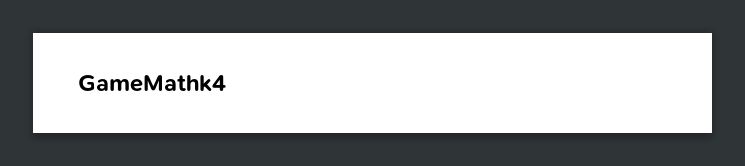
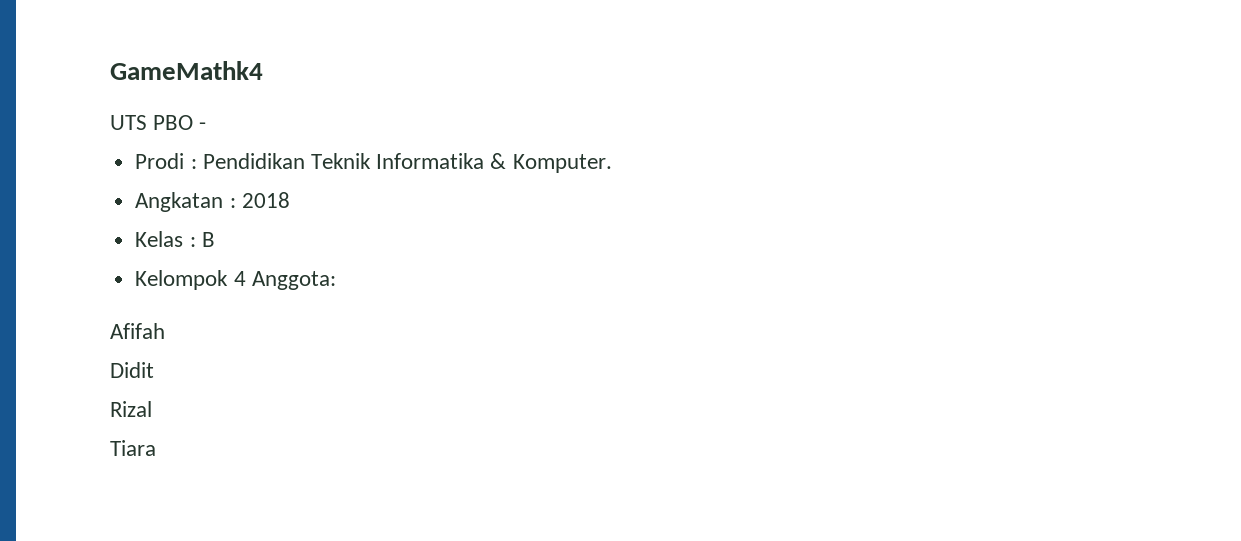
+ UTS PBO -
+ Prodi : Pendidikan Teknik Informatika & Komputer.
+ Angkatan : 2018
+ Kelas : B
+ Kelompok 4 Anggota:
+ Afifah
+ Didit
+ Rizal
+ Tiara

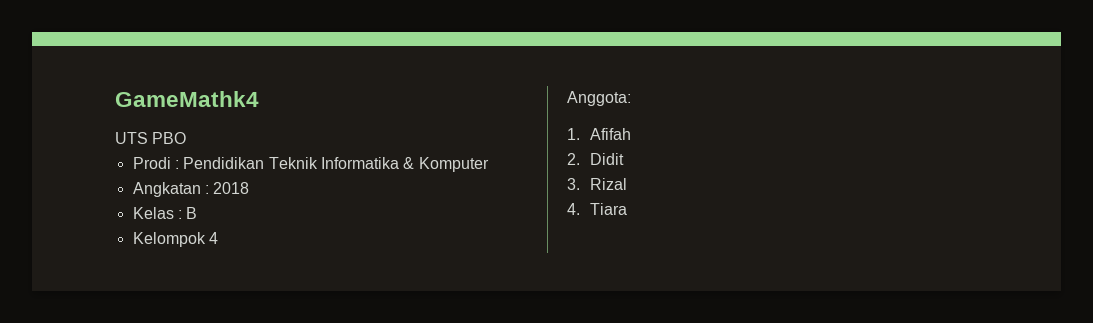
- UTS PBO -
+ UTS PBO
- Prodi : Pendidikan Teknik Informatika & Komputer.
+ Prodi : Pendidikan Teknik Informatika & Komputer
- Kelompok 4 Anggota:
+ Kelompok 4
+ Anggota:
- Afifah
+ 1. Afifah
- Didit
+ 2. Didit
- Rizal
+ 3. Rizal
- Tiara
+ 4. Tiara

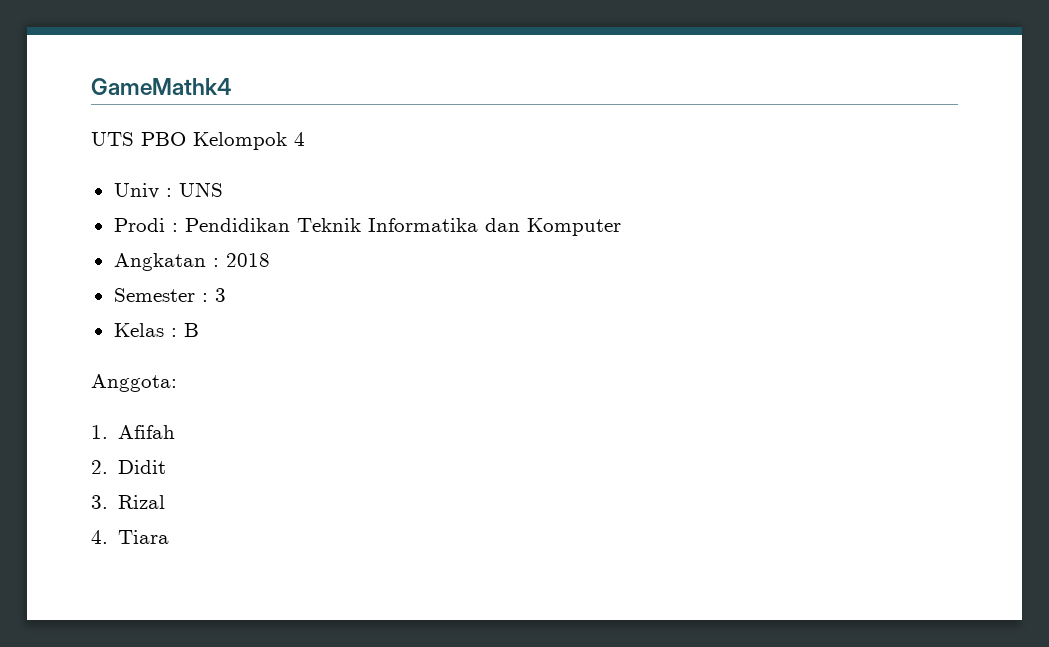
- UTS PBO
+ UTS PBO Kelompok 4
+ Univ : UNS
- Prodi : Pendidikan Teknik Informatika & Komputer
+ Prodi : Pendidikan Teknik Informatika dan Komputer
+ Semester : 3
- Kelompok 4

